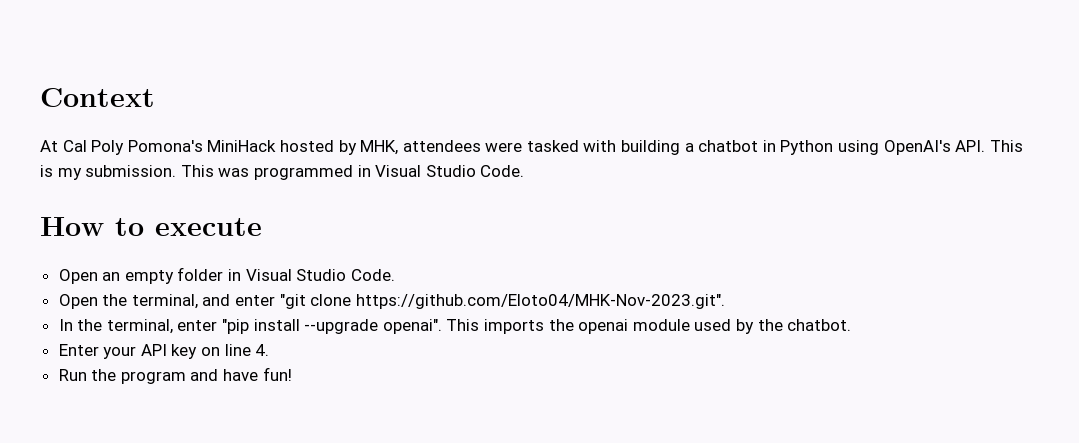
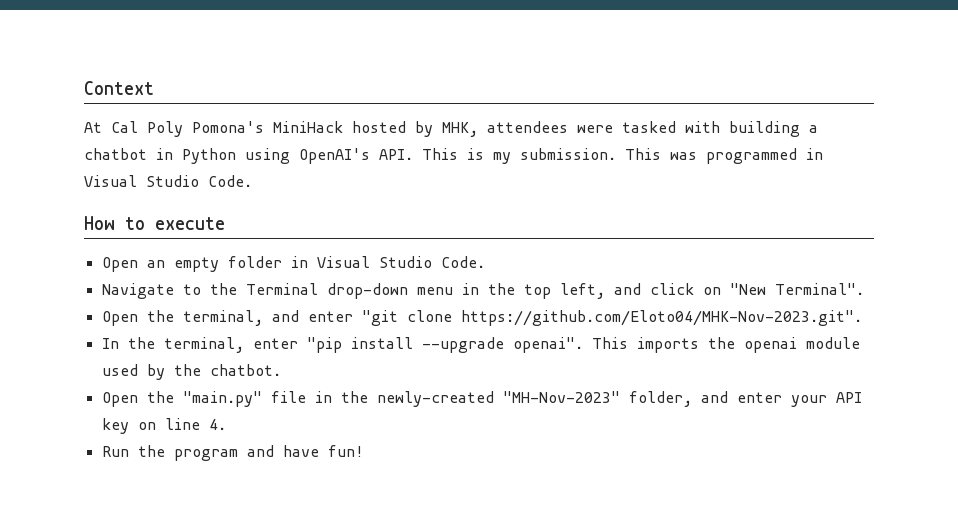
+ Navigate to the Terminal drop-down menu in the top left, and click on "New Terminal".
- Enter your API key on line 4.
+ Open the "main.py" file in the newly-created "MH-Nov-2023" folder, and enter your API key on line 4.

